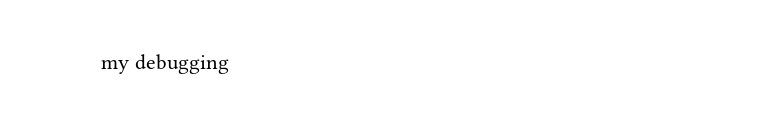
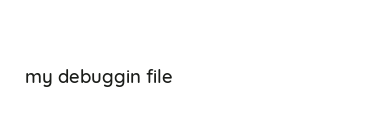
- my debugging
+ my debuggin file

